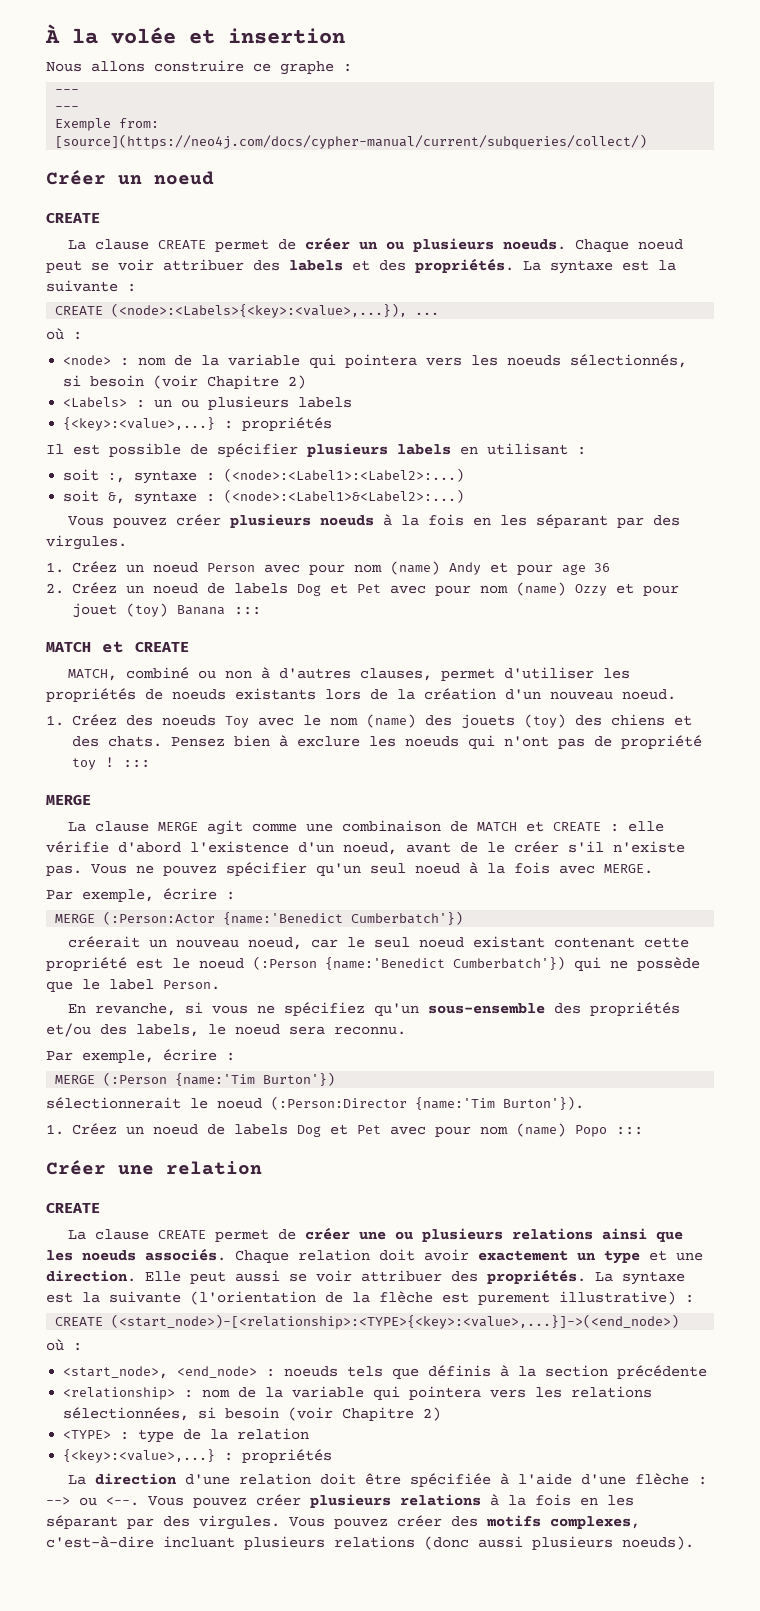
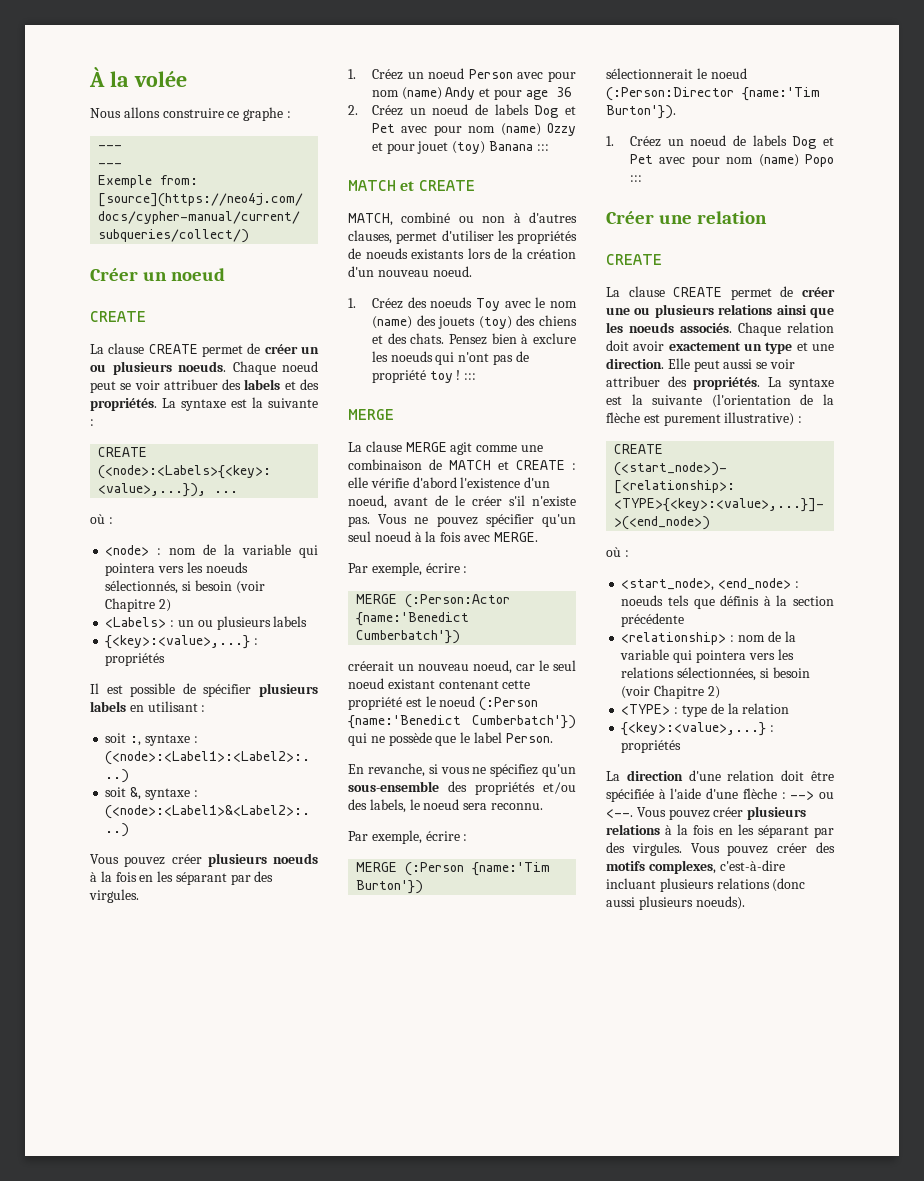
- À la volée et insertion
+ À la volée

